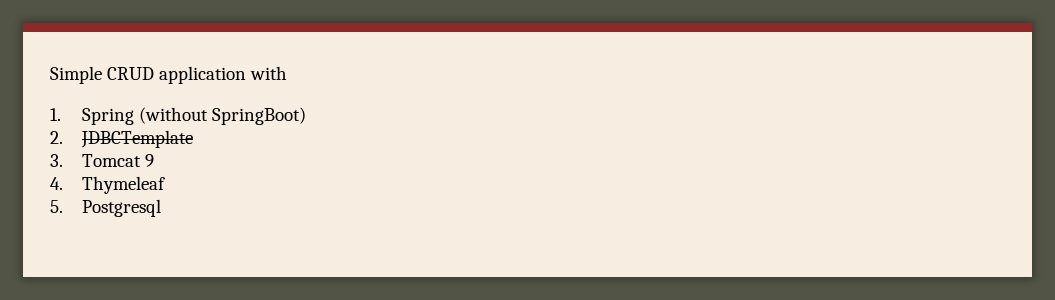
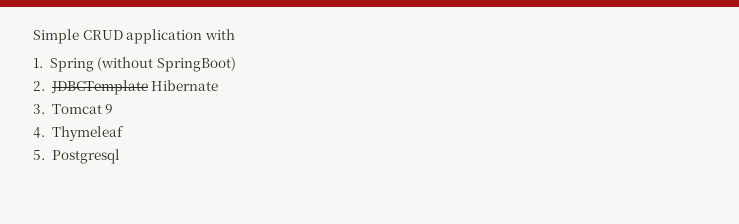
- 2. JDBCTemplate
+ 2. JDBCTemplate Hibernate

